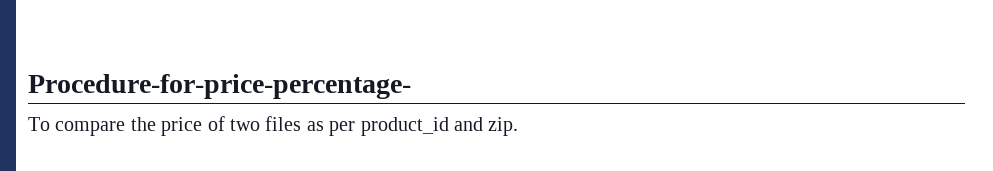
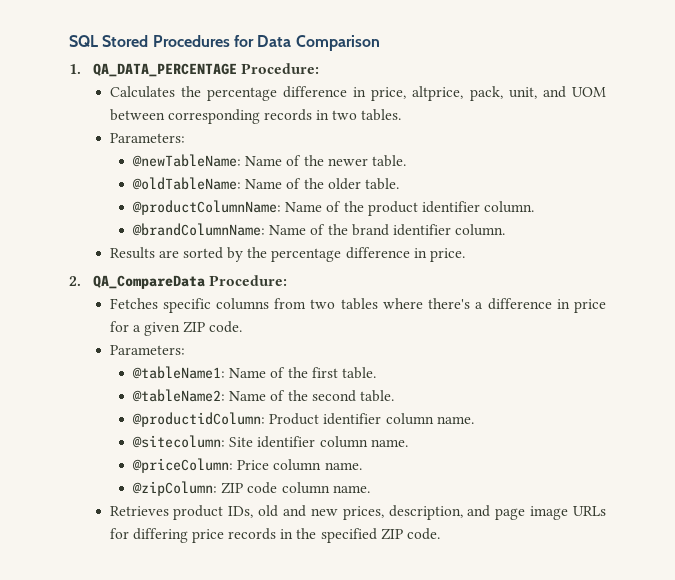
- Procedure-for-price-percentage-
- To compare the price of two files as per product_id and zip.
+ SQL Stored Procedures for Data Comparison
+ 1. QA_DATA_PERCENTAGE Procedure:
+ Calculates the percentage difference in price, altprice, pack, unit, and UOM between corresponding records in two tables.
+ Parameters:
+ @newTableName: Name of the newer table.
+ @oldTableName: Name of the older table.
+ @productColumnName: Name of the product identifier column.
+ @brandColumnName: Name of the brand identifier column.
+ Results are sorted by the percentage difference in price.
+ 2. QA_CompareData Procedure:
+ Fetches specific columns from two tables where there's a difference in price for a given ZIP code.
+ Parameters:
+ @tableName1: Name of the first table.
+ @tableName2: Name of the second table.
+ @productidColumn: Product identifier column name.
+ @sitecolumn: Site identifier column name.
+ @priceColumn: Price column name.
+ @zipColumn: ZIP code column name.
+ Retrieves product IDs, old and new prices, description, and page image URLs for differing price records in the specified ZIP code.

